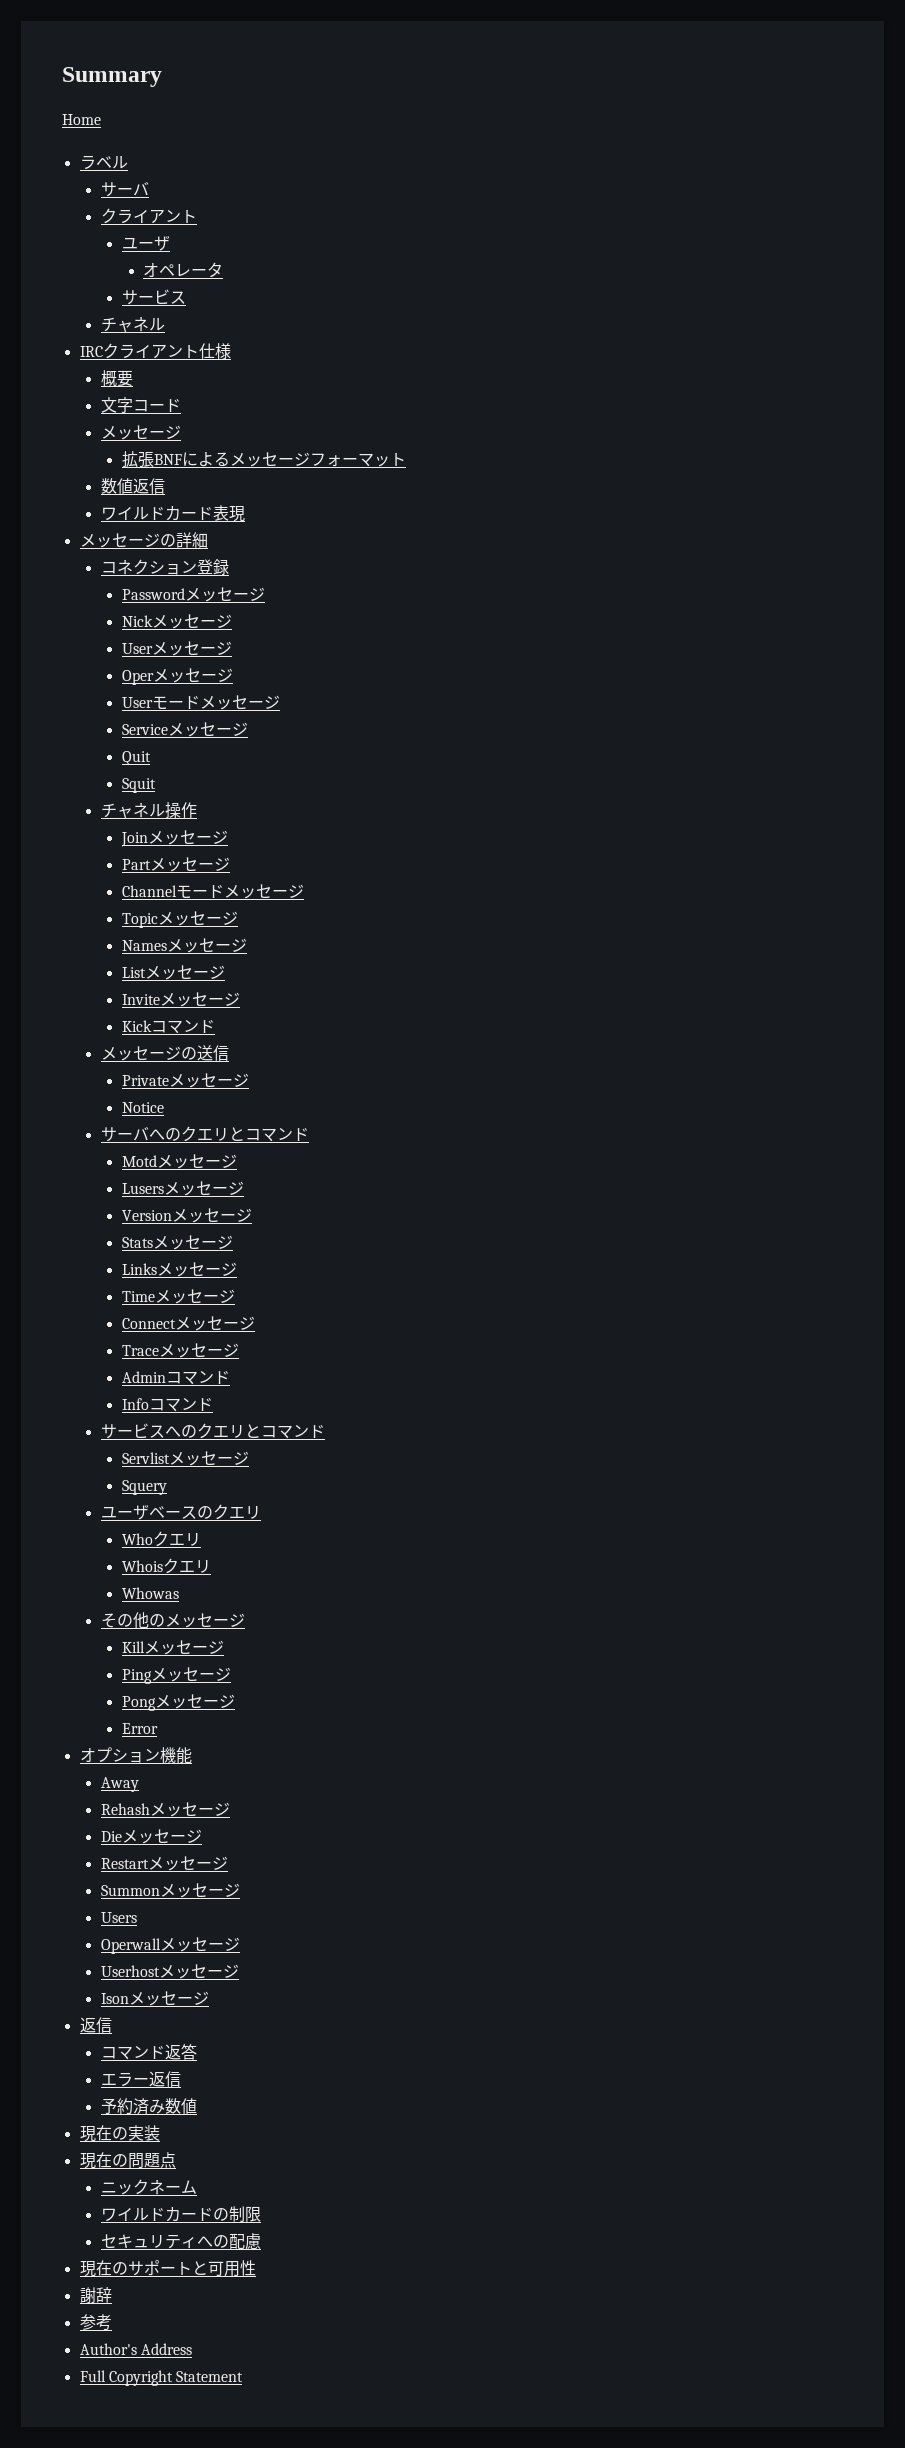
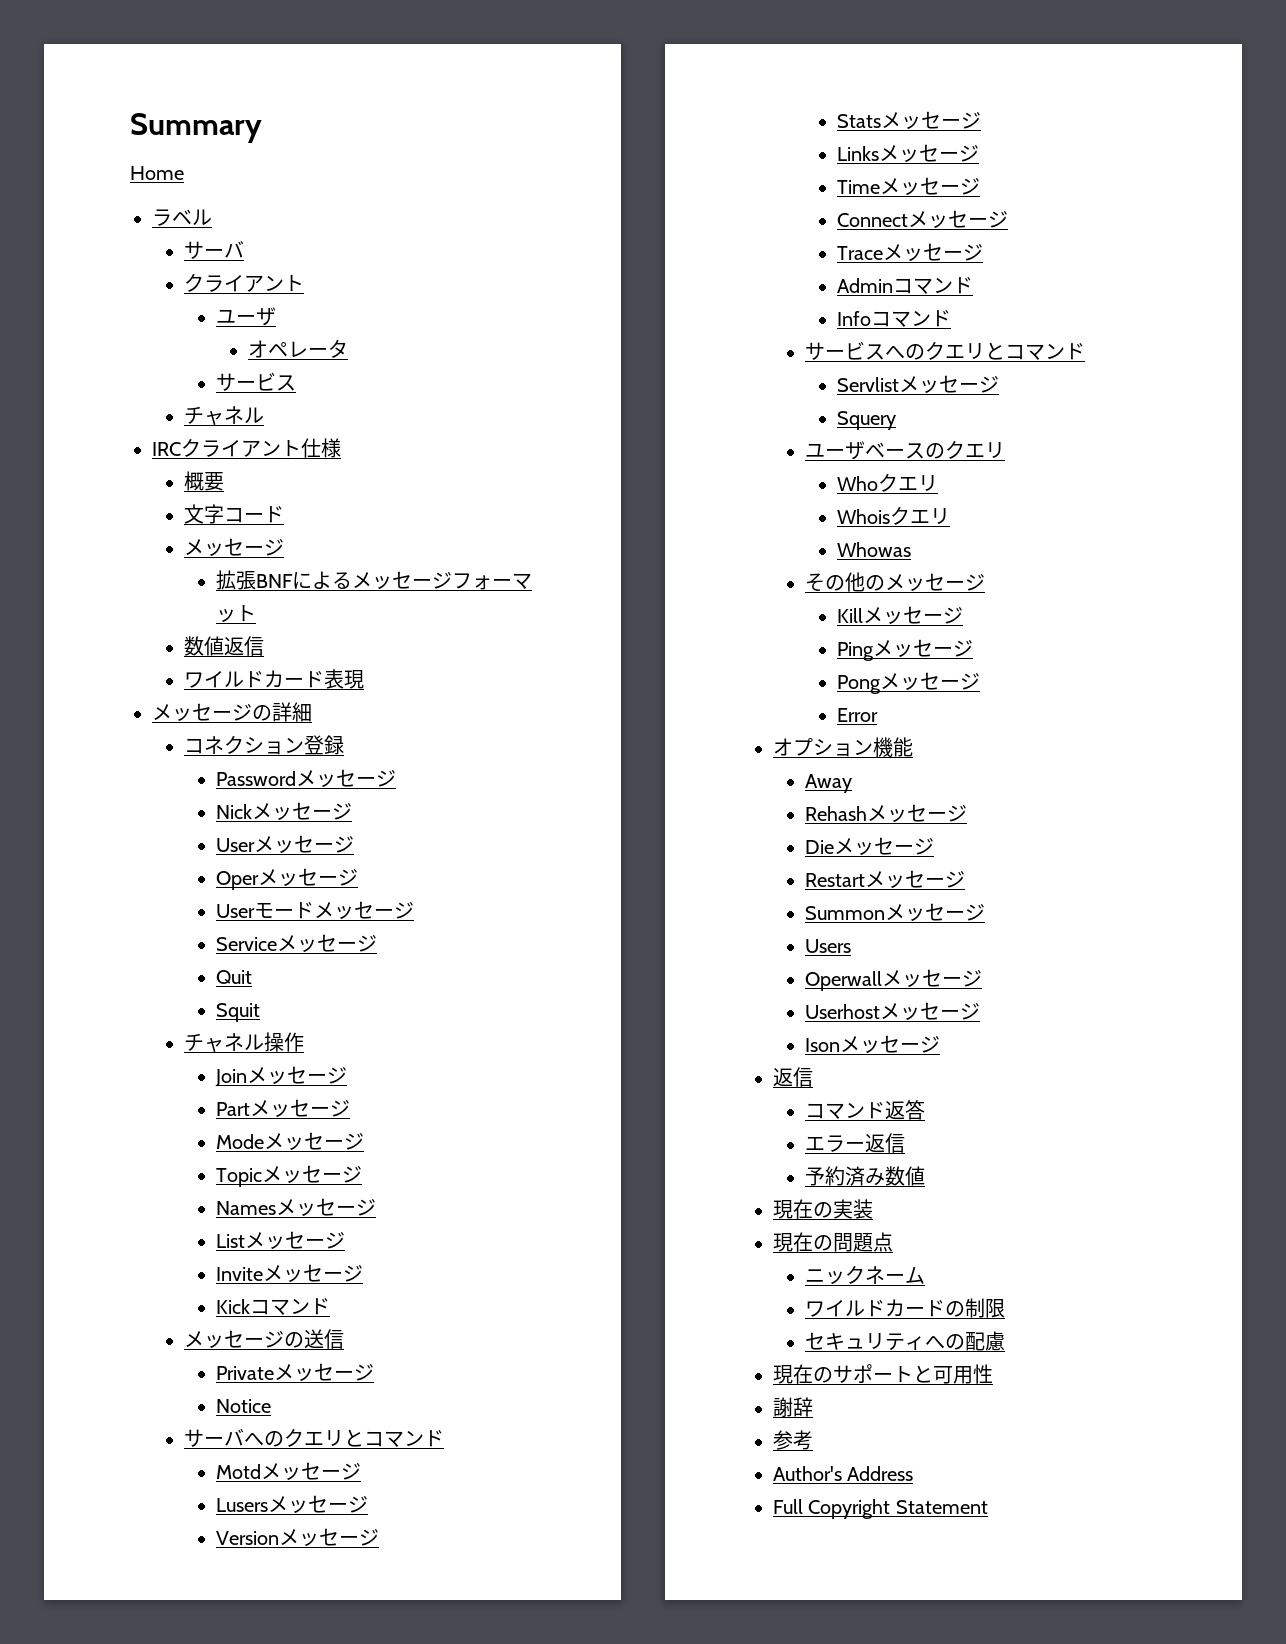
- Channelモードメッセージ
+ Modeメッセージ

